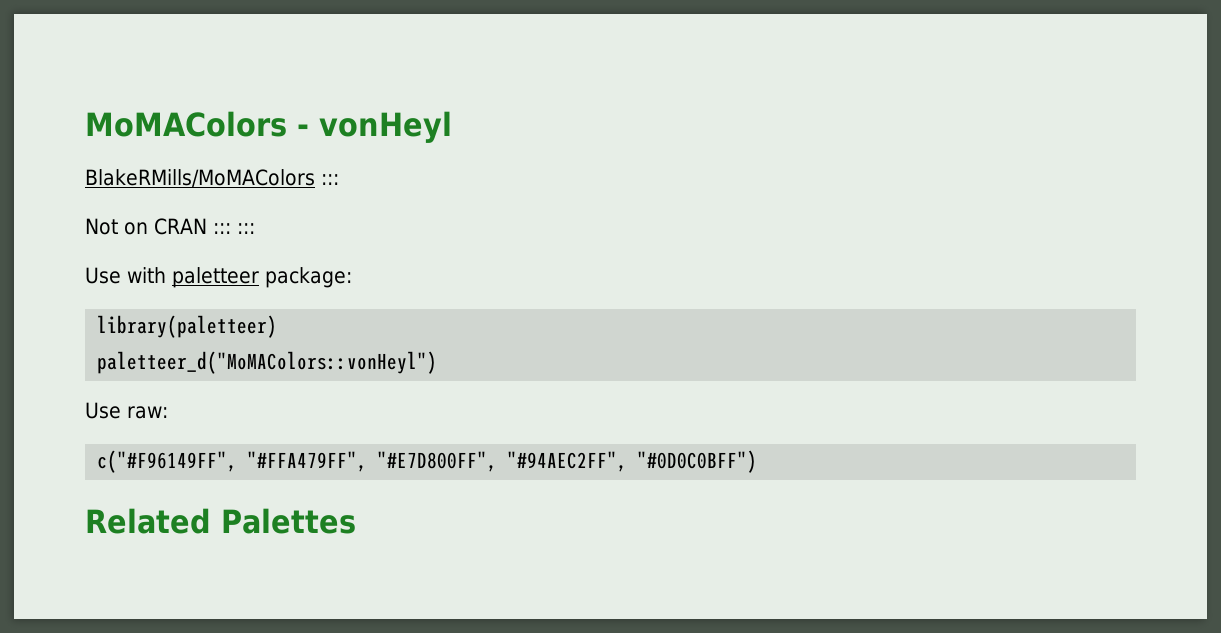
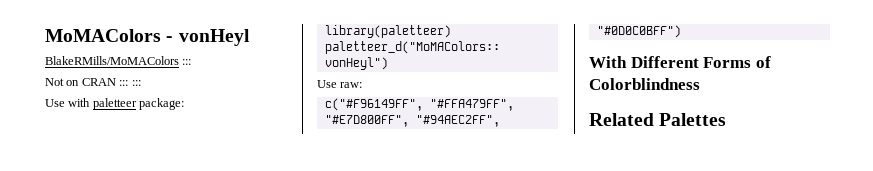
+ With Different Forms of Colorblindness

